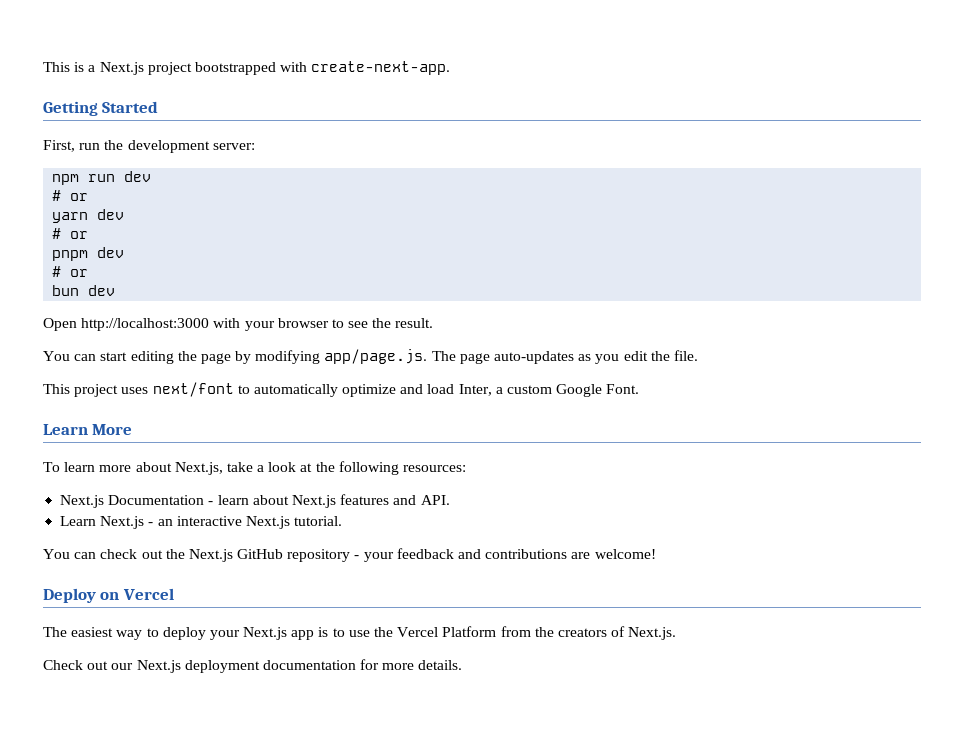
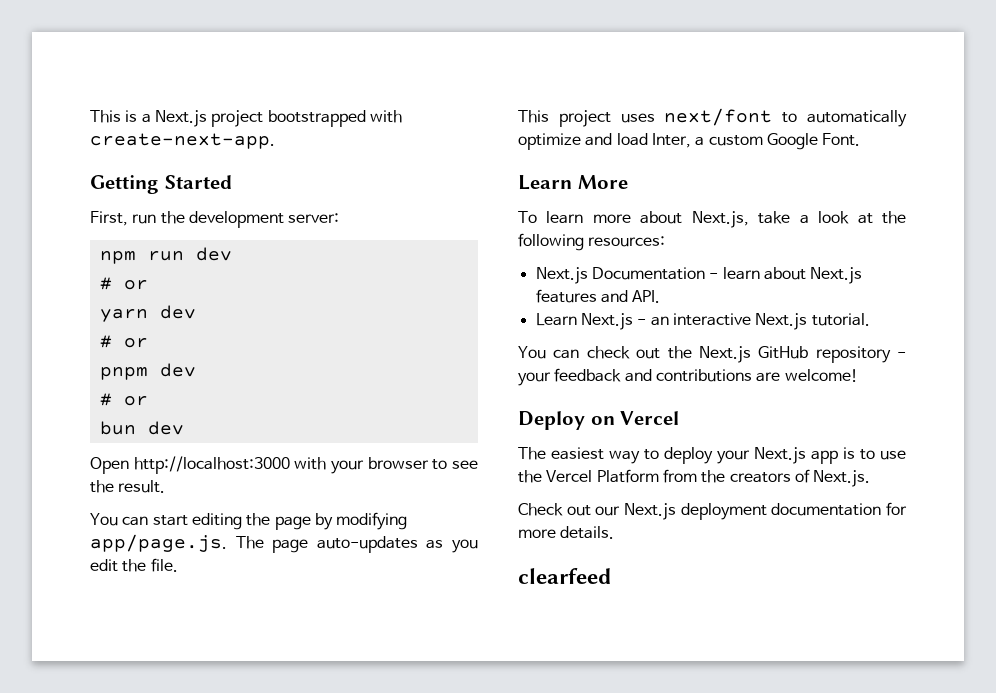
+ clearfeed

